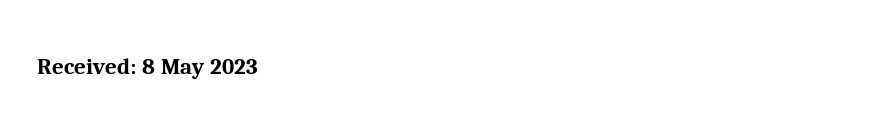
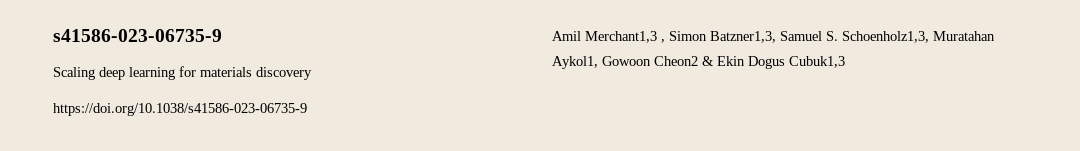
- Received: 8 May 2023
+ s41586-023-06735-9
+ Scaling deep learning for materials discovery
+ https://doi.org/10.1038/s41586-023-06735-9
+ Amil Merchant1,3 , Simon Batzner1,3, Samuel S. Schoenholz1,3, Muratahan Aykol1, Gowoon Cheon2 & Ekin Dogus Cubuk1,3

